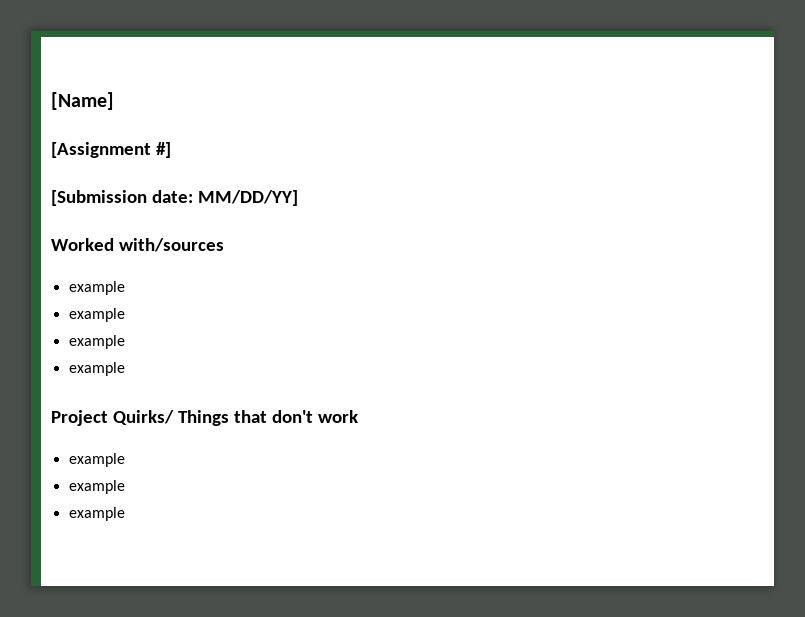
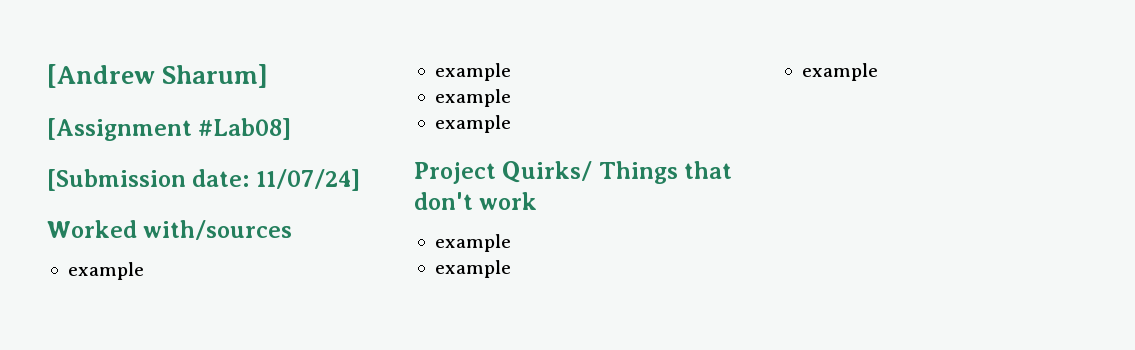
- [Name]
+ [Andrew Sharum]
- [Assignment #]
+ [Assignment #Lab08]
- [Submission date: MM/DD/YY]
+ [Submission date: 11/07/24]

